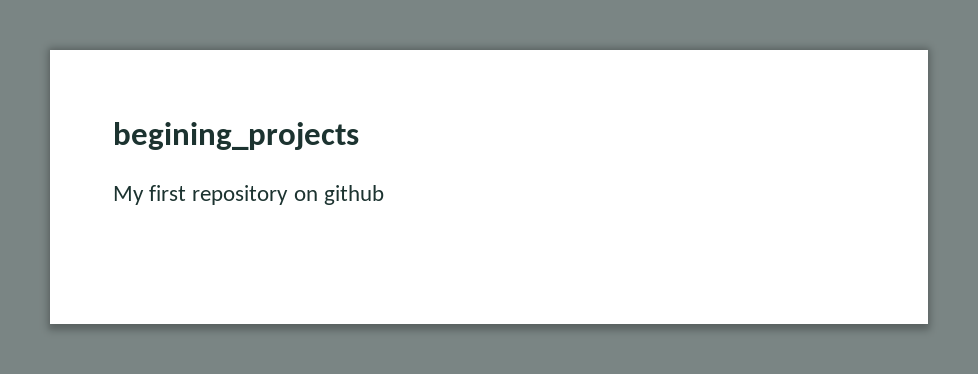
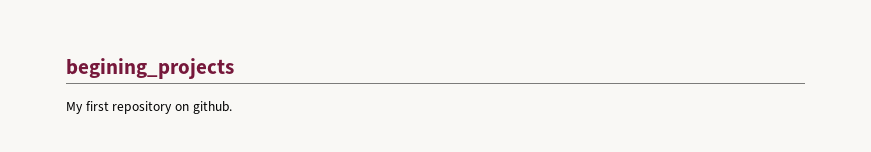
- My first repository on github
+ My first repository on github.

